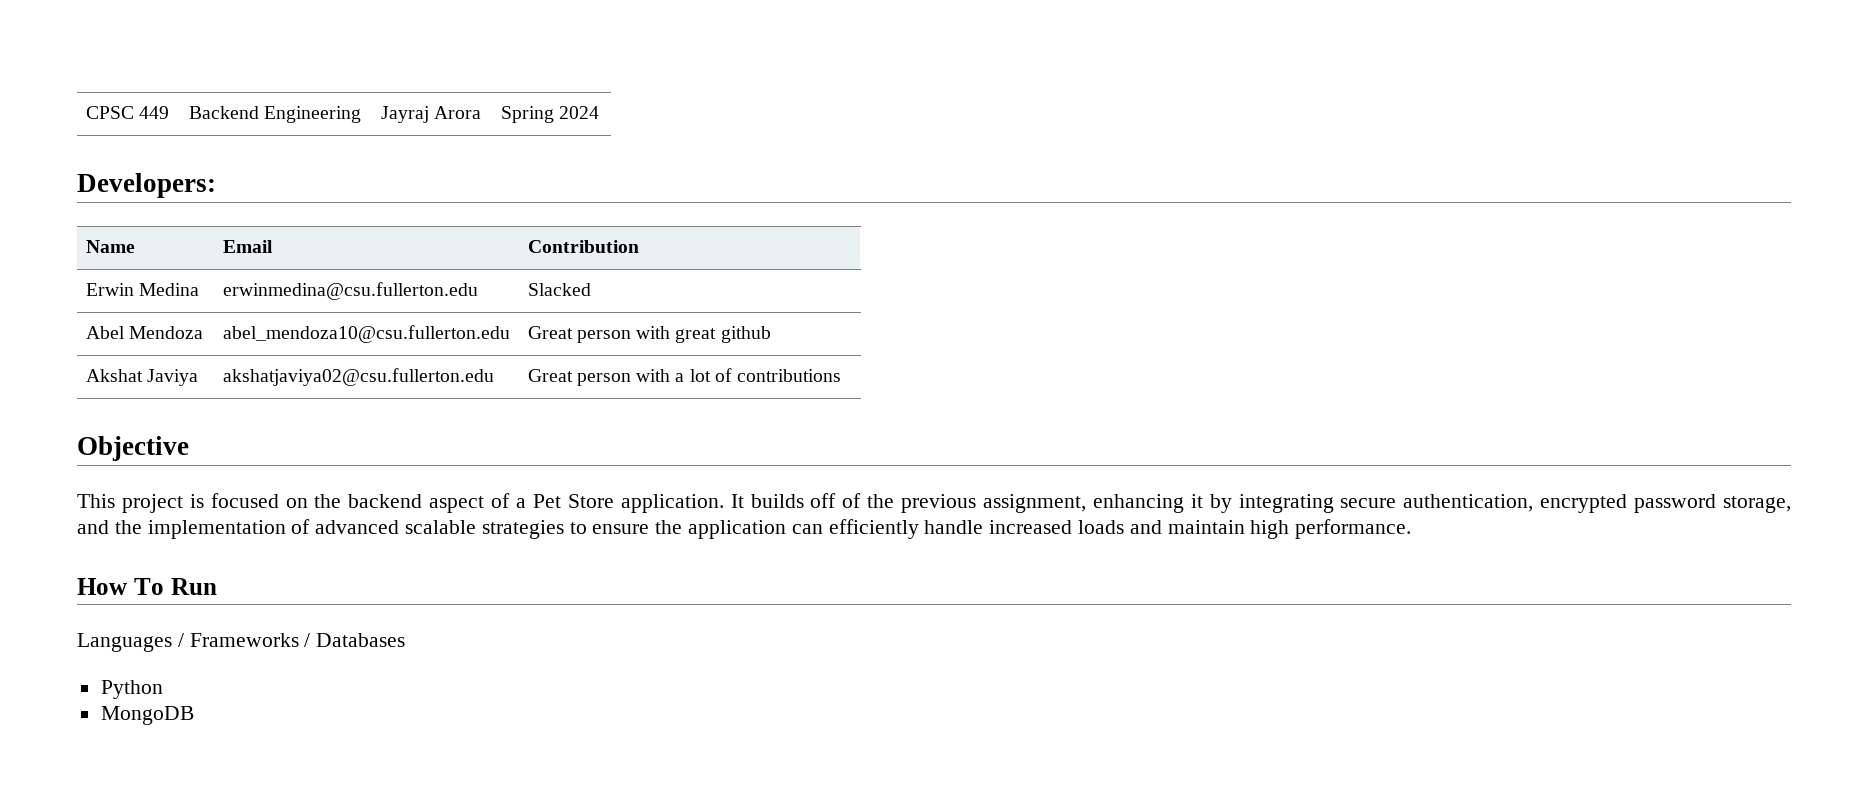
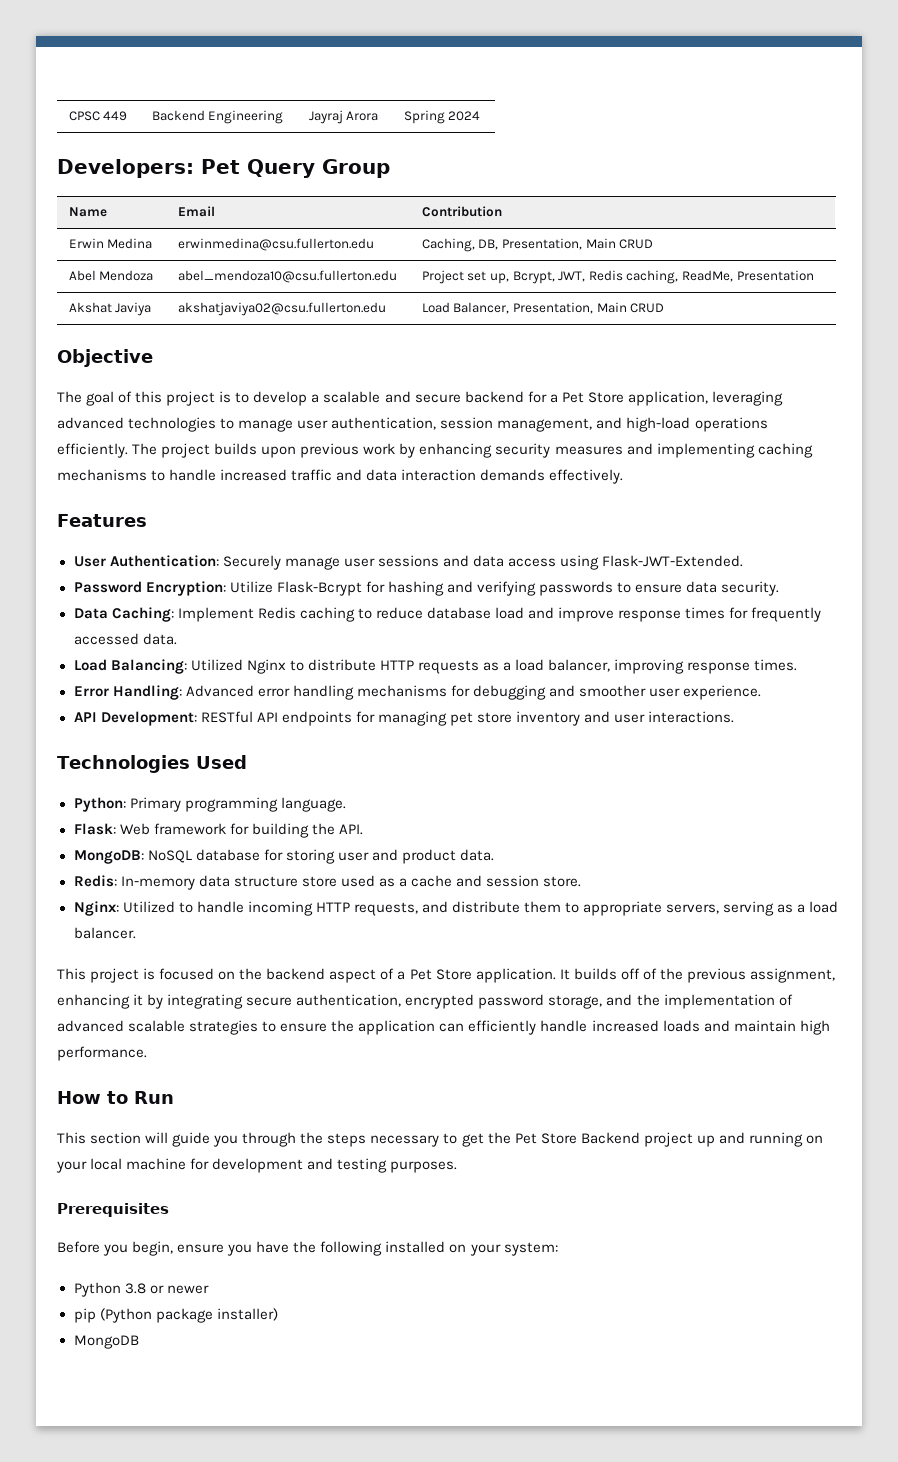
- Developers:
+ Developers: Pet Query Group
- Erwin Medina | erwinmedina@csu.fullerton.edu | Slacked
- Abel Mendoza | abel_mendoza10@csu.fullerton.edu | Great person with great github
- Akshat Javiya | akshatjaviya02@csu.fullerton.edu | Great person with a lot of contributions
+ Erwin Medina | erwinmedina@csu.fullerton.edu | Caching, DB, Presentation, Main CRUD
+ Abel Mendoza | abel_mendoza10@csu.fullerton.edu | Project set up, Bcrypt, JWT, Redis caching, ReadMe, Presentation
+ Akshat Javiya | akshatjaviya02@csu.fullerton.edu | Load Balancer, Presentation, Main CRUD
  Objective
+ The goal of this project is to develop a scalable and secure backend for a Pet Store application, leveraging advanced technologies to manage user authentication, session management, and high-load operations efficiently. The project builds upon previous work by enhancing security measures and implementing caching mechanisms to handle increased traffic and data interaction demands effectively.
+ Features
+ User Authentication: Securely manage user sessions and data access using Flask-JWT-Extended.
+ Password Encryption: Utilize Flask-Bcrypt for hashing and verifying passwords to ensure data security.
+ Data Caching: Implement Redis caching to reduce database load and improve response times for frequently accessed data.
+ Load Balancing: Utilized Nginx to distribute HTTP requests as a load balancer, improving response times.
+ Error Handling: Advanced error handling mechanisms for debugging and smoother user experience.
+ API Development: RESTful API endpoints for managing pet store inventory and user interactions.
+ Technologies Used
+ Python: Primary programming language.
+ Flask: Web framework for building the API.
+ MongoDB: NoSQL database for storing user and product data.
+ Redis: In-memory data structure store used as a cache and session store.
+ Nginx: Utilized to handle incoming HTTP requests, and distribute them to appropriate servers, serving as a load balancer.
- How To Run
+ How to Run
- Languages / Frameworks / Databases
- Python
+ This section will guide you through the steps necessary to get the Pet Store Backend project up and running on your local machine for development and testing purposes.
+ Prerequisites
+ Before you begin, ensure you have the following installed on your system:
+ Python 3.8 or newer
+ pip (Python package installer)

